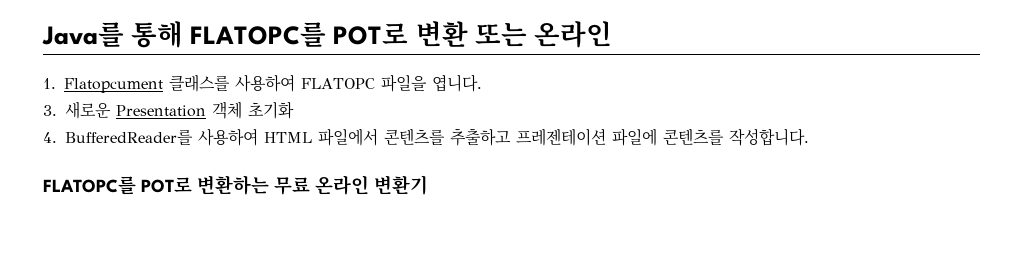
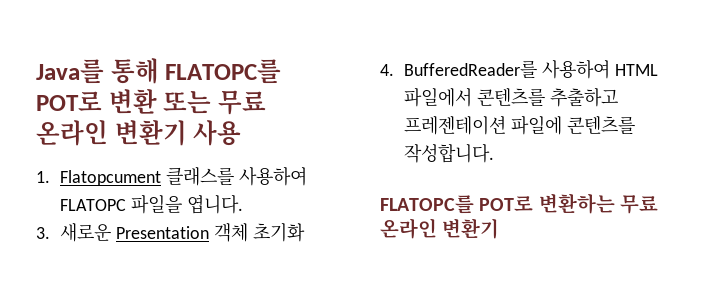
- Java를 통해 FLATOPC를 POT로 변환 또는 온라인
+ Java를 통해 FLATOPC를 POT로 변환 또는 무료 온라인 변환기 사용

